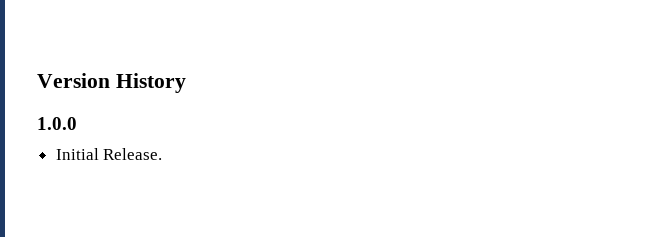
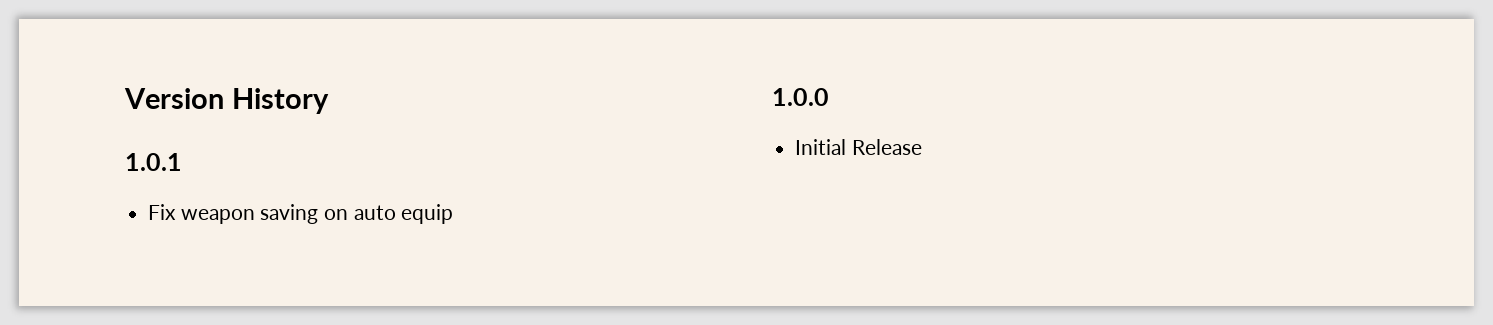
+ 1.0.1
+ Fix weapon saving on auto equip
- Initial Release.
+ Initial Release

